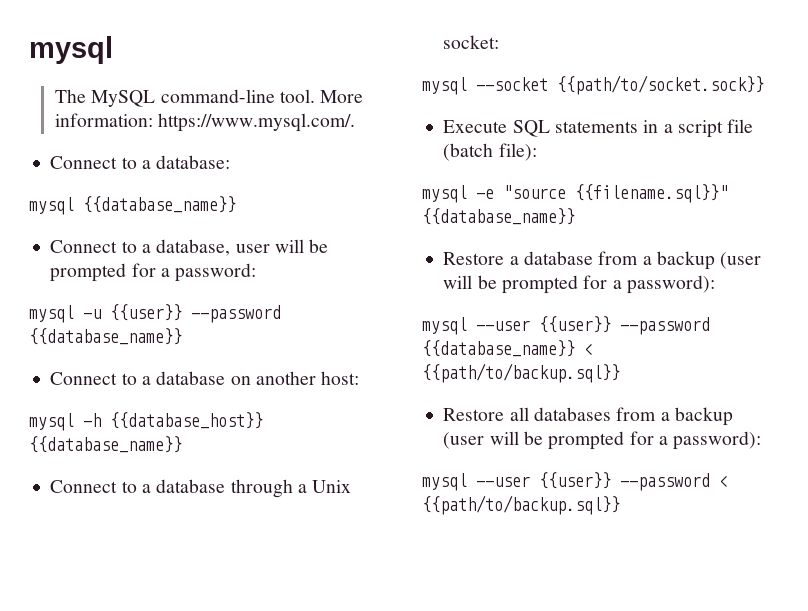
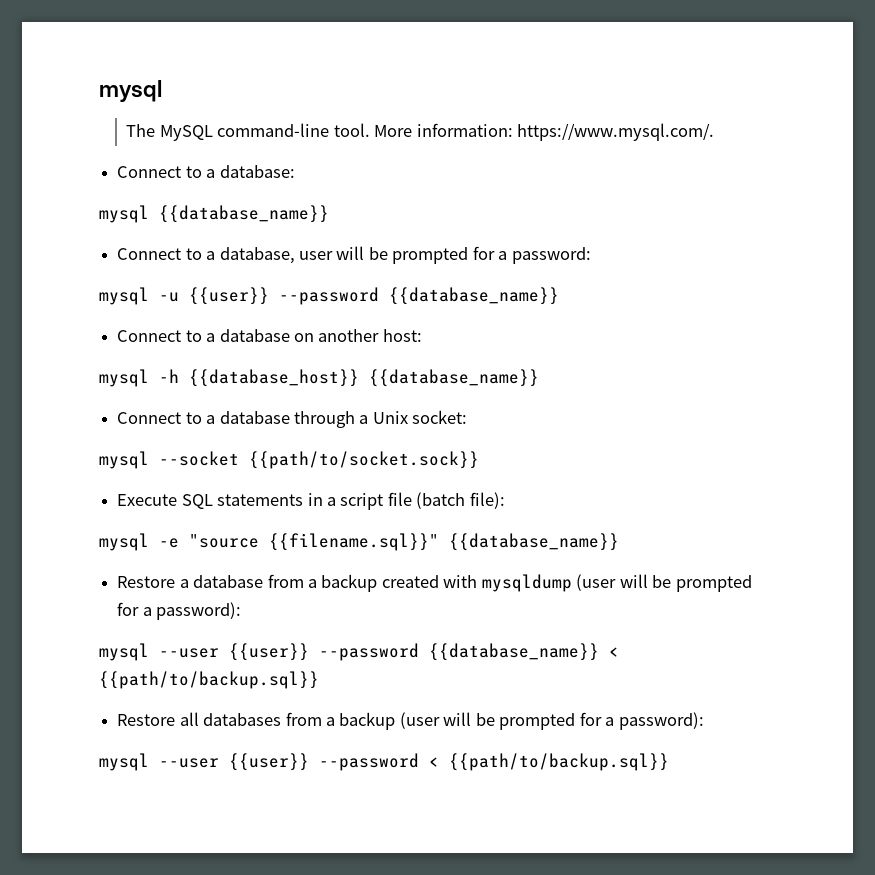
- Restore a database from a backup (user will be prompted for a password):
+ Restore a database from a backup created with mysqldump (user will be prompted for a password):

